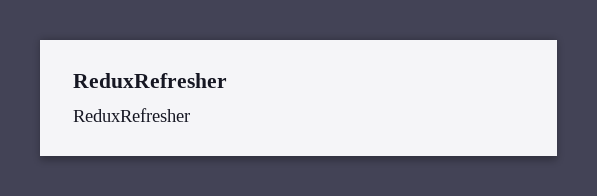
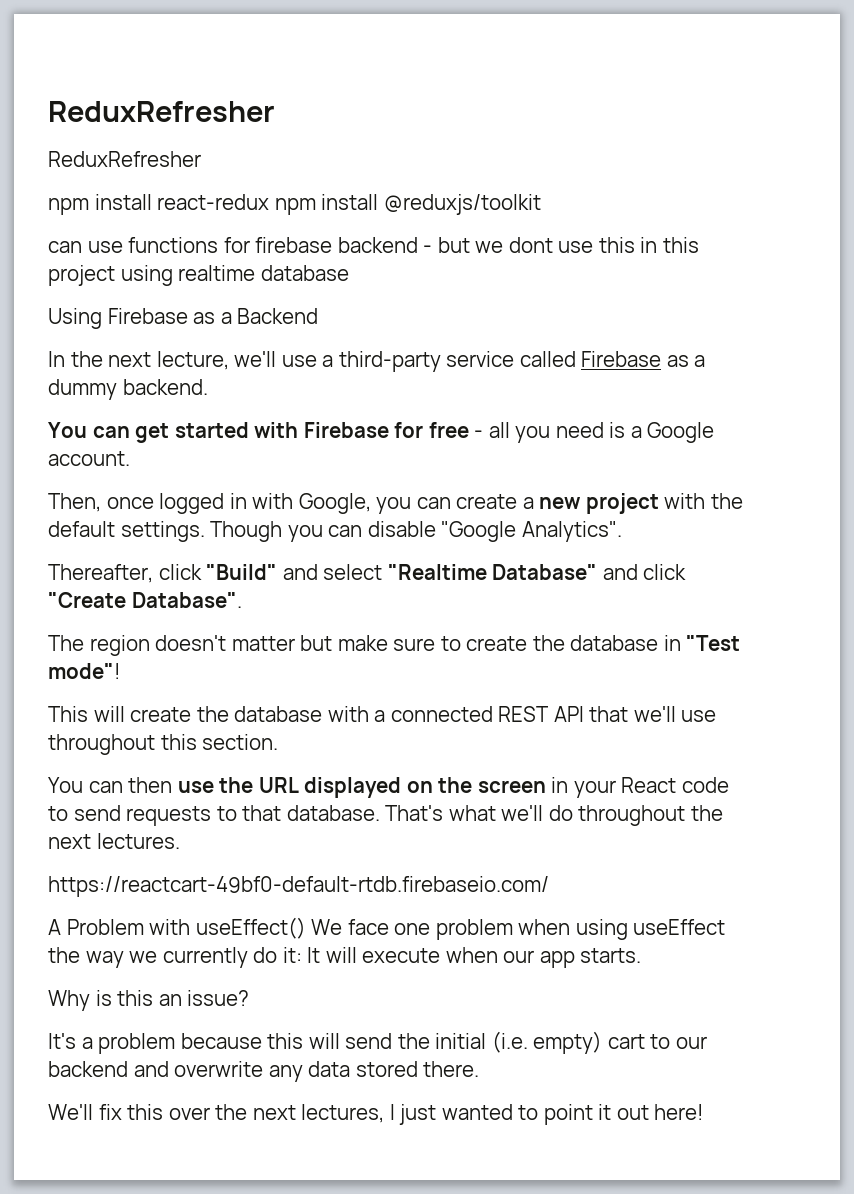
+ npm install react-redux npm install @reduxjs/toolkit
+ can use functions for firebase backend - but we dont use this in this project using realtime database
+ Using Firebase as a Backend
+ In the next lecture, we'll use a third-party service called Firebase as a dummy backend.
+ You can get started with Firebase for free - all you need is a Google account.
+ Then, once logged in with Google, you can create a new project with the default settings. Though you can disable "Google Analytics".
+ Thereafter, click "Build" and select "Realtime Database" and click "Create Database".
+ The region doesn't matter but make sure to create the database in "Test mode"!
+ This will create the database with a connected REST API that we'll use throughout this section.
+ You can then use the URL displayed on the screen in your React code to send requests to that database. That's what we'll do throughout the next lectures.
+ https://reactcart-49bf0-default-rtdb.firebaseio.com/
+ A Problem with useEffect() We face one problem when using useEffect the way we currently do it: It will execute when our app starts.
+ Why is this an issue?
+ It's a problem because this will send the initial (i.e. empty) cart to our backend and overwrite any data stored there.
+ We'll fix this over the next lectures, I just wanted to point it out here!

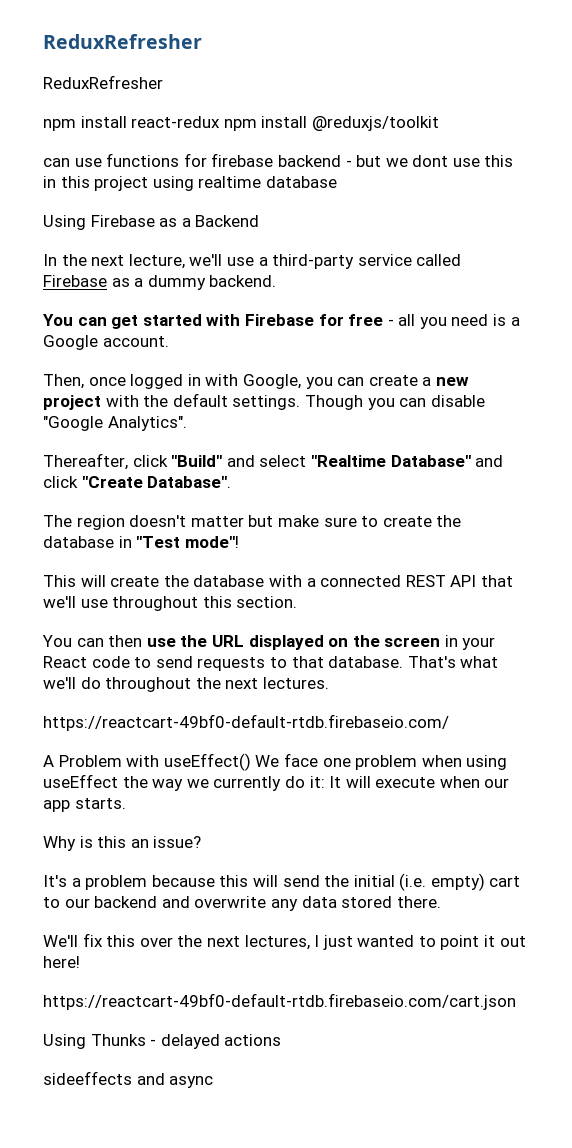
+ https://reactcart-49bf0-default-rtdb.firebaseio.com/cart.json
+ Using Thunks - delayed actions
+ sideeffects and async

